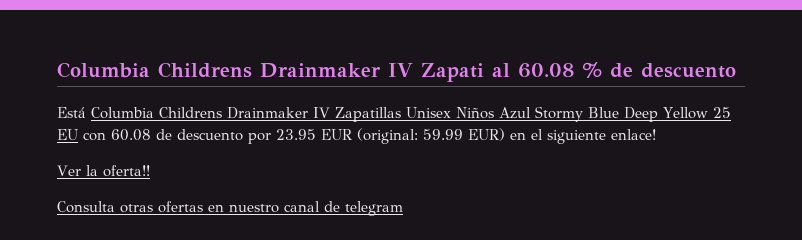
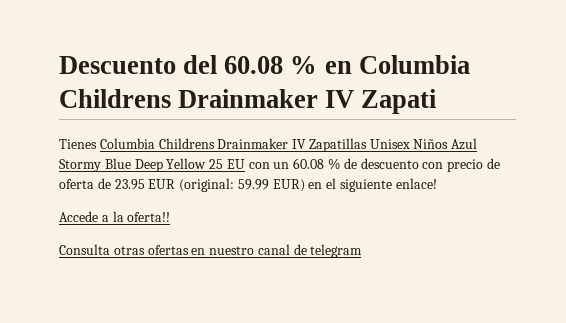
- Columbia Childrens Drainmaker IV Zapati al 60.08 % de descuento
- Está Columbia Childrens Drainmaker IV Zapatillas Unisex Niños Azul Stormy Blue Deep Yellow 25 EU con 60.08 de descuento por 23.95 EUR (original: 59.99 EUR) en el siguiente enlace!
+ Descuento del 60.08 % en Columbia Childrens Drainmaker IV Zapati
+ Tienes Columbia Childrens Drainmaker IV Zapatillas Unisex Niños Azul Stormy Blue Deep Yellow 25 EU con un 60.08 % de descuento con precio de oferta de 23.95 EUR (original: 59.99 EUR) en el siguiente enlace!
- Ver la oferta!!
+ Accede a la oferta!!

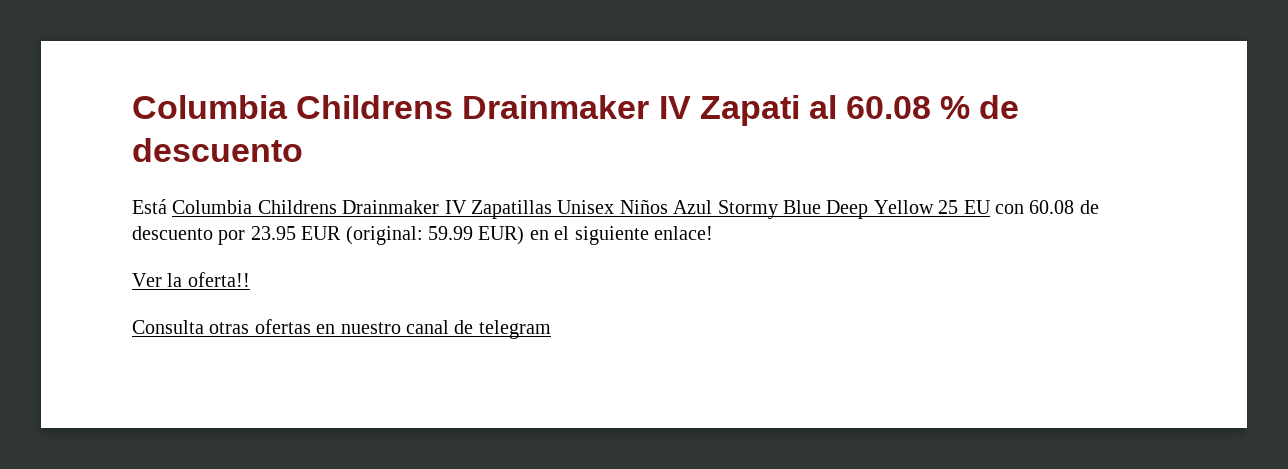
- Descuento del 60.08 % en Columbia Childrens Drainmaker IV Zapati
- Tienes Columbia Childrens Drainmaker IV Zapatillas Unisex Niños Azul Stormy Blue Deep Yellow 25 EU con un 60.08 % de descuento con precio de oferta de 23.95 EUR (original: 59.99 EUR) en el siguiente enlace!
+ Columbia Childrens Drainmaker IV Zapati al 60.08 % de descuento
+ Está Columbia Childrens Drainmaker IV Zapatillas Unisex Niños Azul Stormy Blue Deep Yellow 25 EU con 60.08 de descuento por 23.95 EUR (original: 59.99 EUR) en el siguiente enlace!
- Accede a la oferta!!
+ Ver la oferta!!

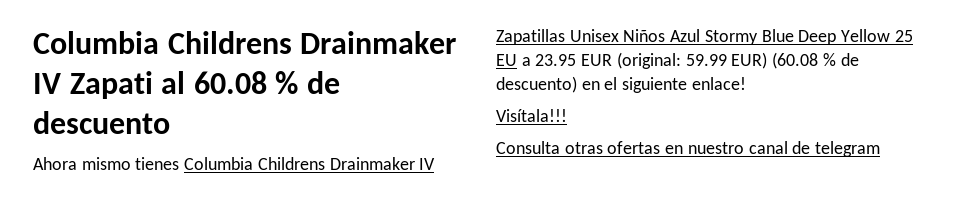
- Está Columbia Childrens Drainmaker IV Zapatillas Unisex Niños Azul Stormy Blue Deep Yellow 25 EU con 60.08 de descuento por 23.95 EUR (original: 59.99 EUR) en el siguiente enlace!
+ Ahora mismo tienes Columbia Childrens Drainmaker IV Zapatillas Unisex Niños Azul Stormy Blue Deep Yellow 25 EU a 23.95 EUR (original: 59.99 EUR) (60.08 % de descuento) en el siguiente enlace!
- Ver la oferta!!
+ Visítala!!!

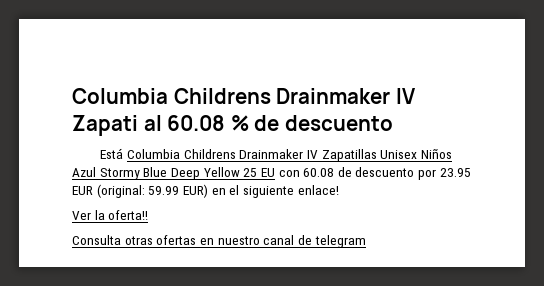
- Ahora mismo tienes Columbia Childrens Drainmaker IV Zapatillas Unisex Niños Azul Stormy Blue Deep Yellow 25 EU a 23.95 EUR (original: 59.99 EUR) (60.08 % de descuento) en el siguiente enlace!
+ Está Columbia Childrens Drainmaker IV Zapatillas Unisex Niños Azul Stormy Blue Deep Yellow 25 EU con 60.08 de descuento por 23.95 EUR (original: 59.99 EUR) en el siguiente enlace!
- Visítala!!!
+ Ver la oferta!!

